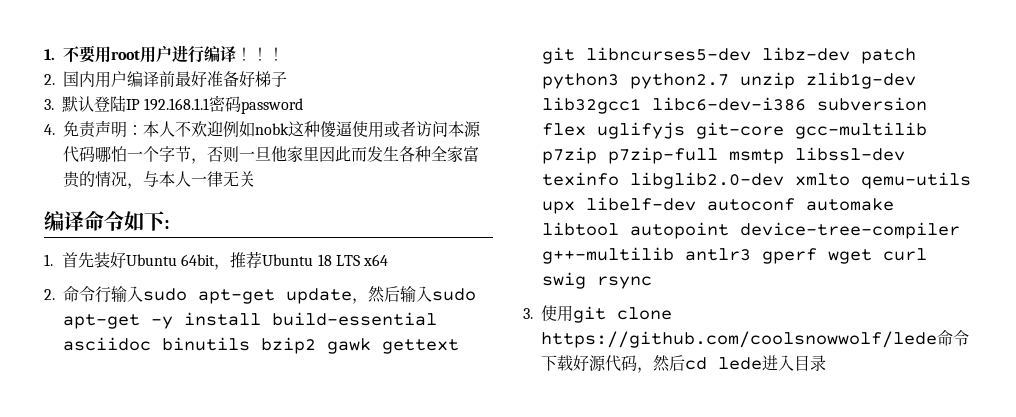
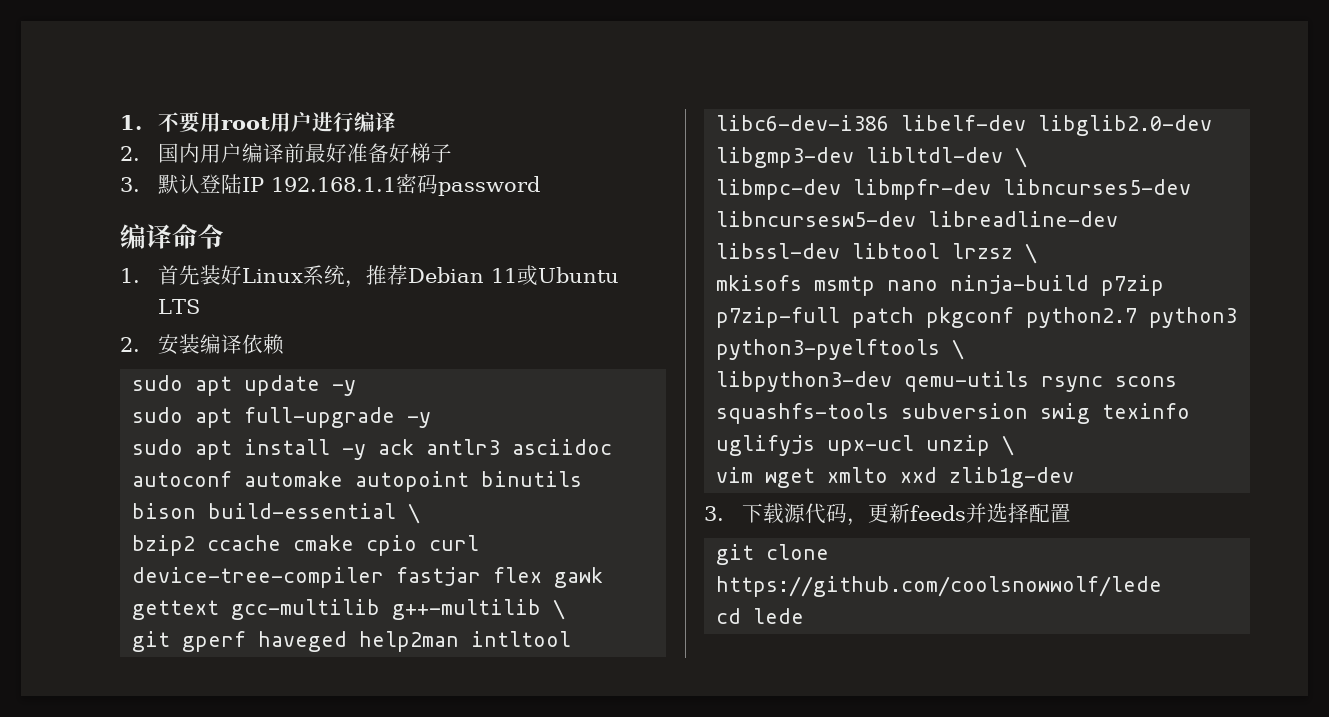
- 1.不要用root用户进行编译！！！
+ 1.不要用root用户进行编译
- 4.免责声明：本人不欢迎例如nobk这种傻逼使用或者访问本源代码哪怕一个字节，否则一旦他家里因此而发生各种全家富贵的情况，与本人一律无关
- 编译命令如下:
+ 编译命令
- 1.首先装好Ubuntu 64bit，推荐Ubuntu 18 LTS x64
- 2.命令行输入sudo apt-get update，然后输入sudo apt-get -y install build-essential asciidoc binutils bzip2 gawk gettext git libncurses5-dev libz-dev patch python3 python2.7 unzip zlib1g-dev lib32gcc1 libc6-dev-i386 subversion flex uglifyjs git-core gcc-multilib p7zip p7zip-full msmtp libssl-dev texinfo libglib2.0-dev xmlto qemu-utils upx libelf-dev autoconf automake libtool autopoint device-tree-compiler g++-multilib antlr3 gperf wget curl swig rsync
- 3.使用git clone https://github.com/coolsnowwolf/lede命令下载好源代码，然后cd lede进入目录
+ 1.首先装好Linux系统，推荐Debian 11或Ubuntu LTS
+ 2.安装编译依赖
+ sudo apt update -y
+ sudo apt full-upgrade -y
+ sudo apt install -y ack antlr3 asciidoc autoconf automake autopoint binutils bison build-essential \
+ bzip2 ccache cmake cpio curl device-tree-compiler fastjar flex gawk gettext gcc-multilib g++-multilib \
+ git gperf haveged help2man intltool libc6-dev-i386 libelf-dev libglib2.0-dev libgmp3-dev libltdl-dev \
+ libmpc-dev libmpfr-dev libncurses5-dev libncursesw5-dev libreadline-dev libssl-dev libtool lrzsz \
+ mkisofs msmtp nano ninja-build p7zip p7zip-full patch pkgconf python2.7 python3 python3-pyelftools \
+ libpython3-dev qemu-utils rsync scons squashfs-tools subversion swig texinfo uglifyjs upx-ucl unzip \
+ vim wget xmlto xxd zlib1g-dev
+ 3.下载源代码，更新feeds并选择配置
+ git clone https://github.com/coolsnowwolf/lede
+ cd lede

